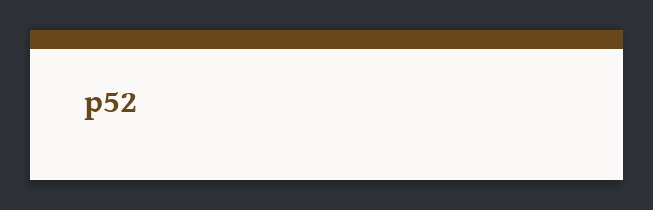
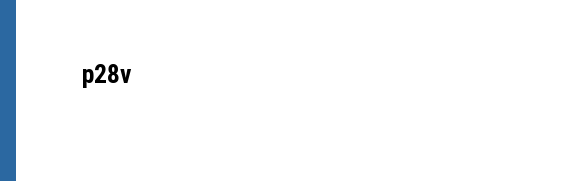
- p52
+ p28v

